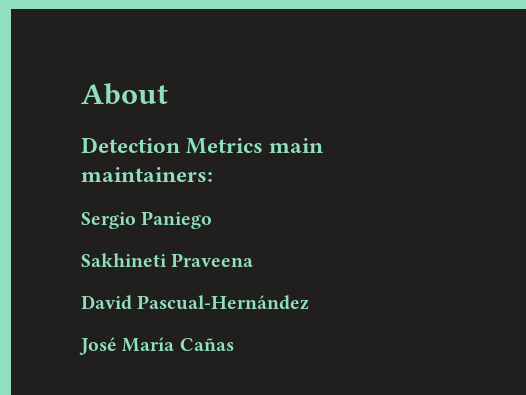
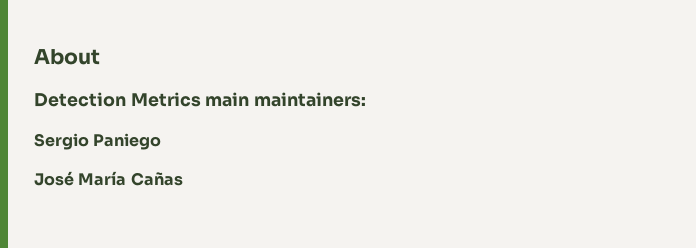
- Sakhineti Praveena
- David Pascual-Hernández

